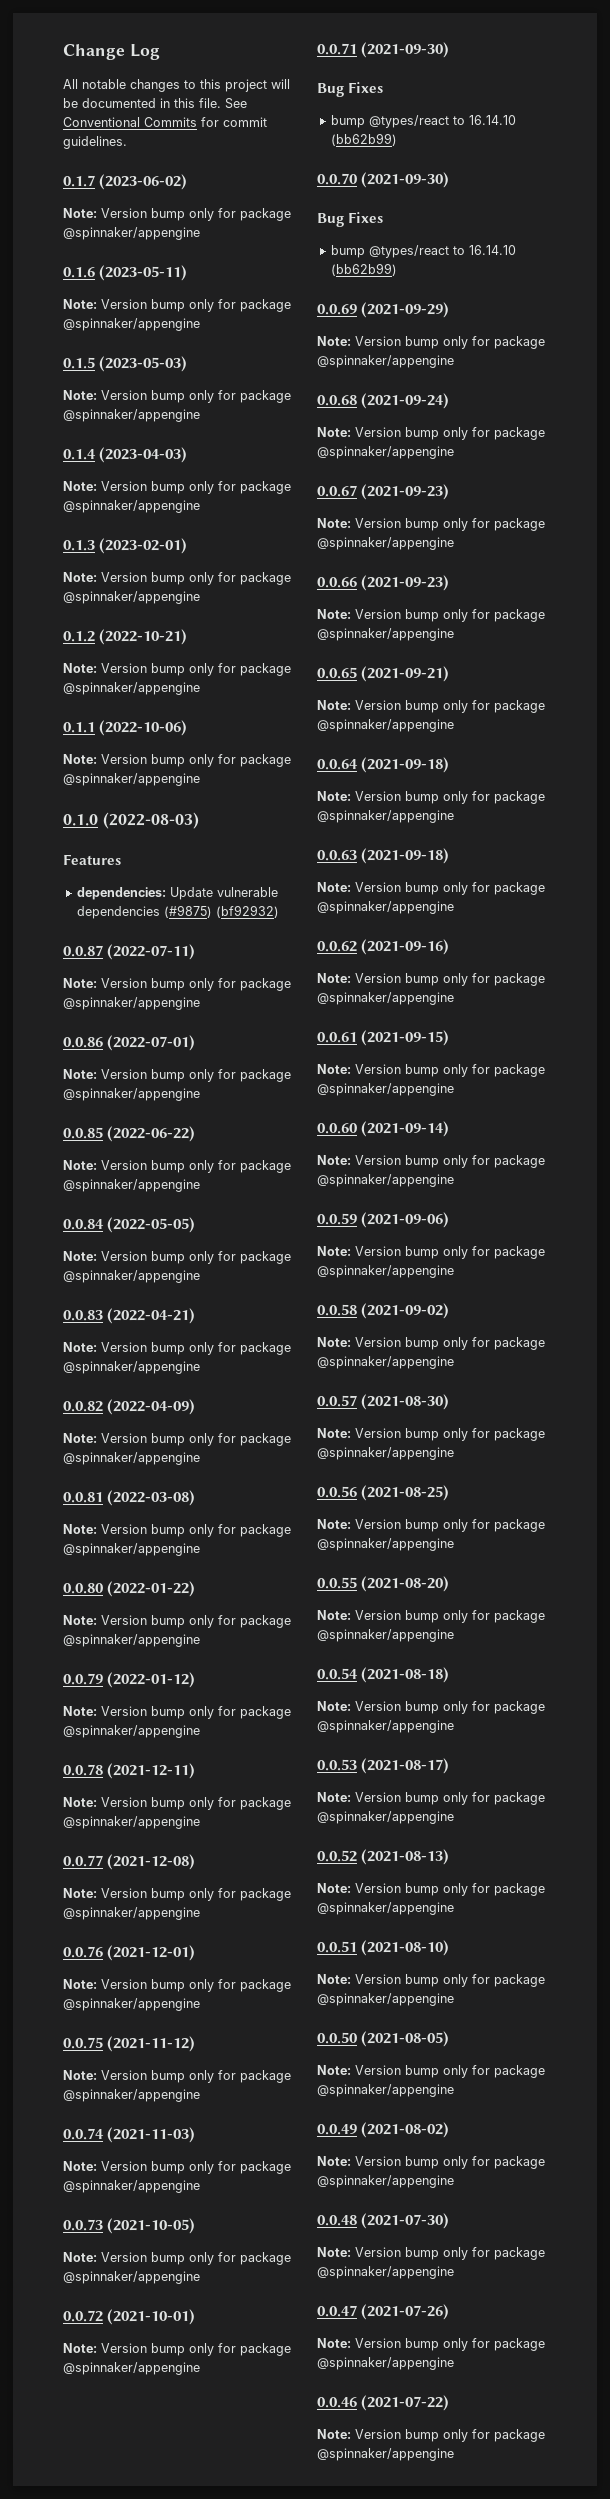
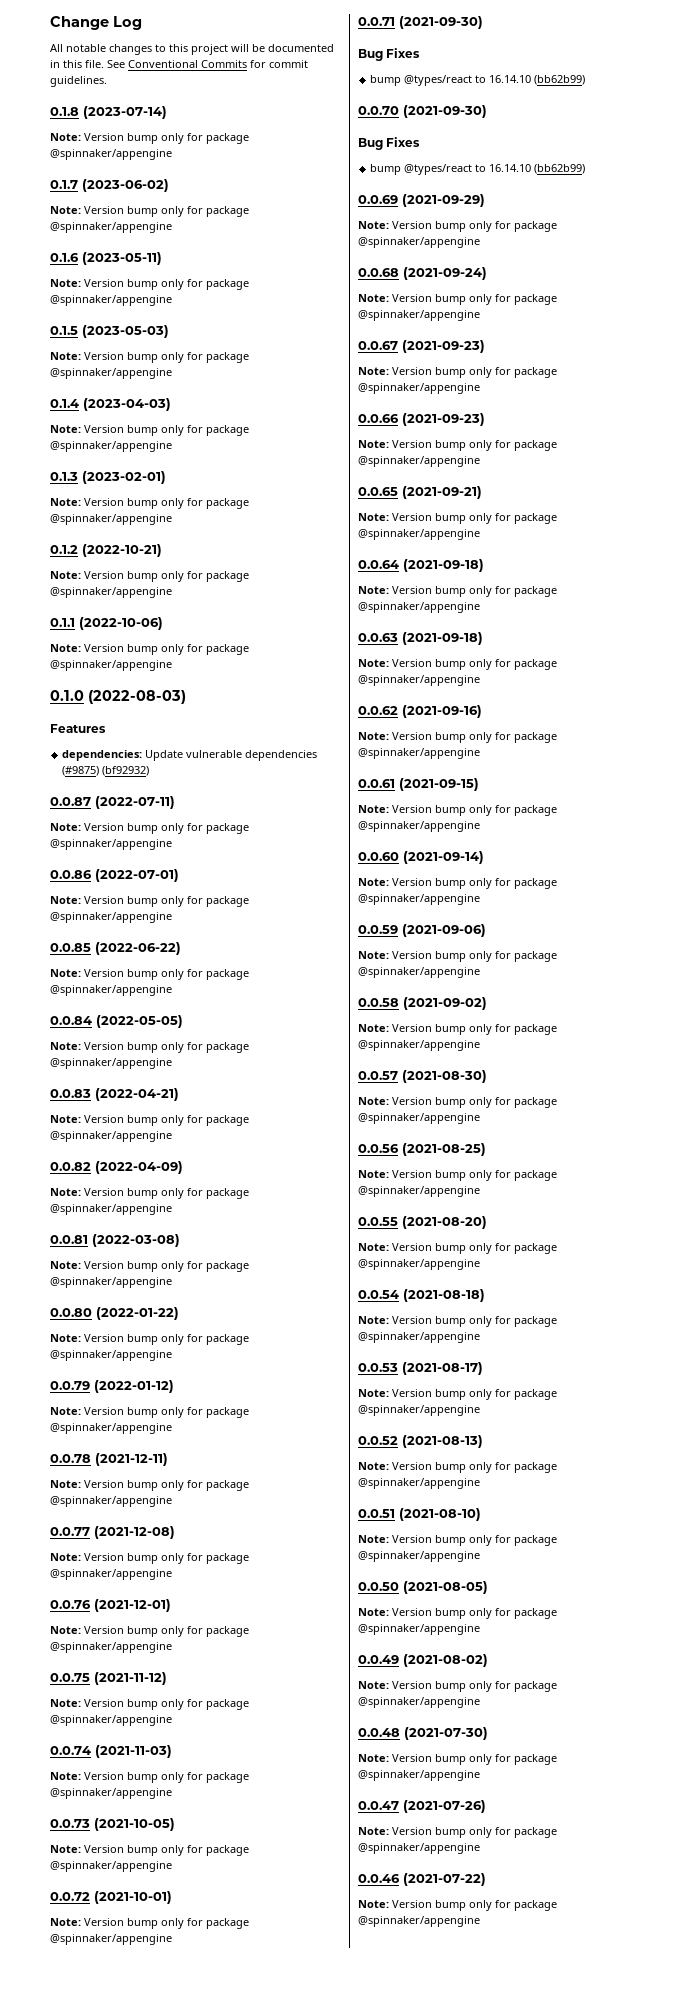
+ 0.1.8 (2023-07-14)
+ Note: Version bump only for package @spinnaker/appengine

